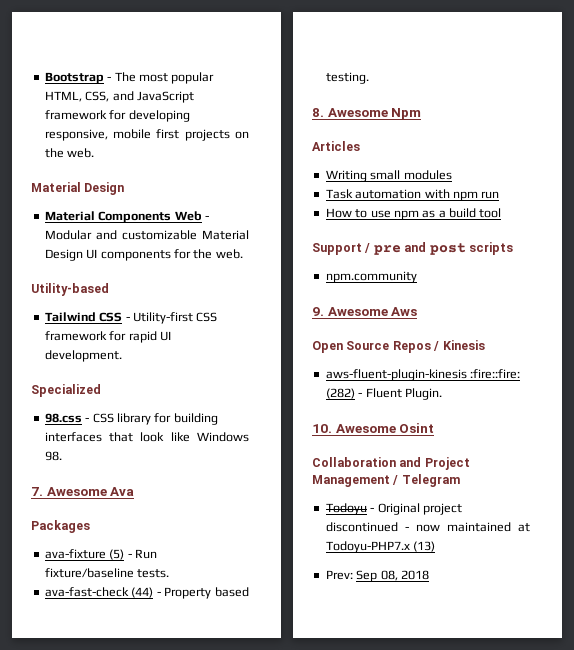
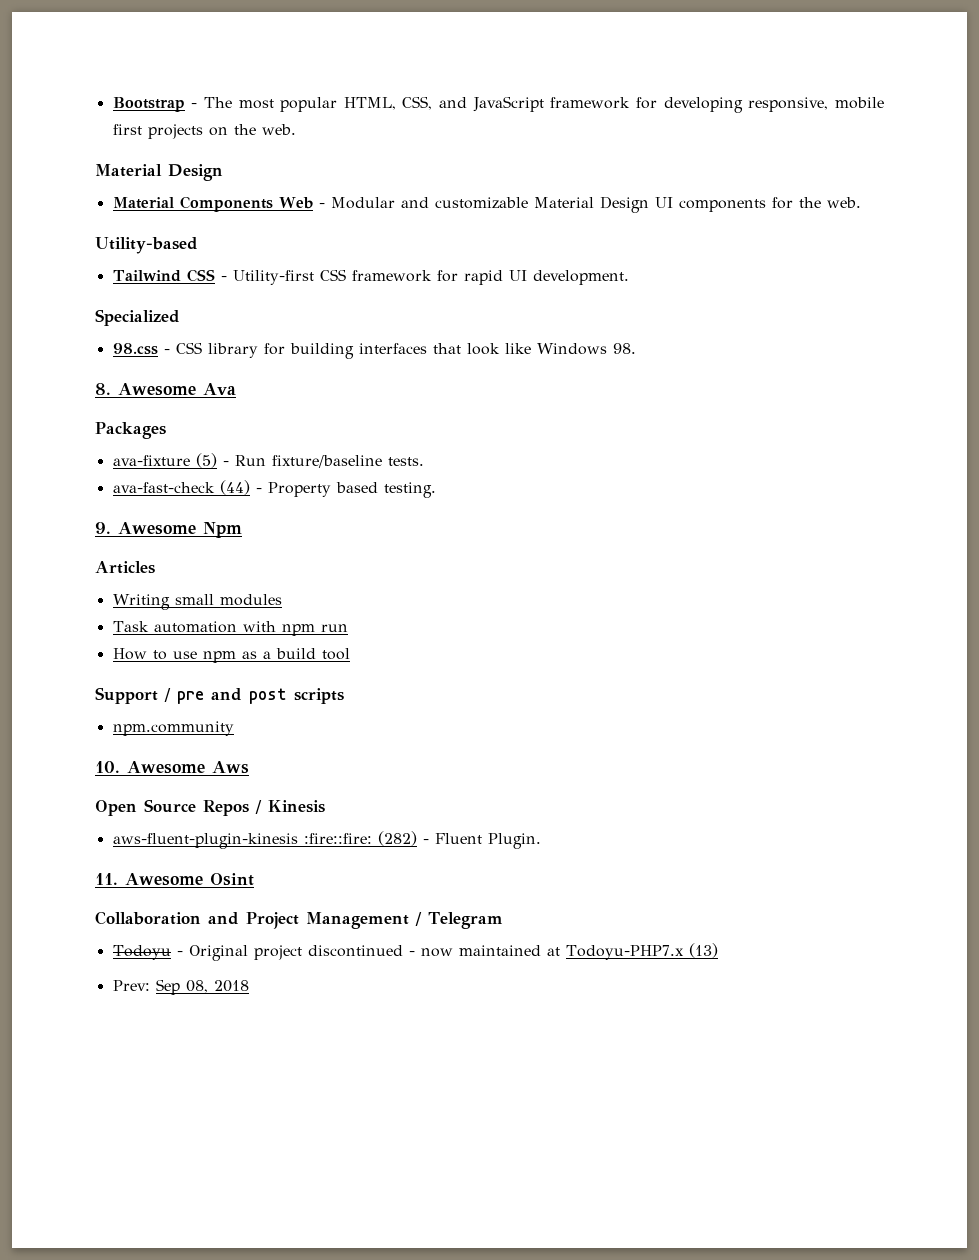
- 7. Awesome Ava
+ 8. Awesome Ava
- 8. Awesome Npm
+ 9. Awesome Npm
- 9. Awesome Aws
+ 10. Awesome Aws
- 10. Awesome Osint
+ 11. Awesome Osint

